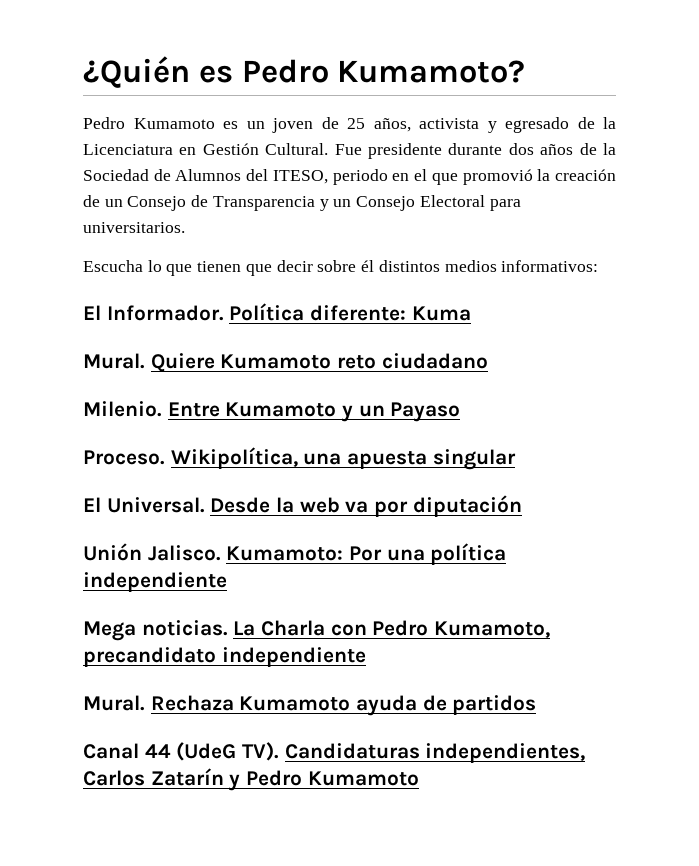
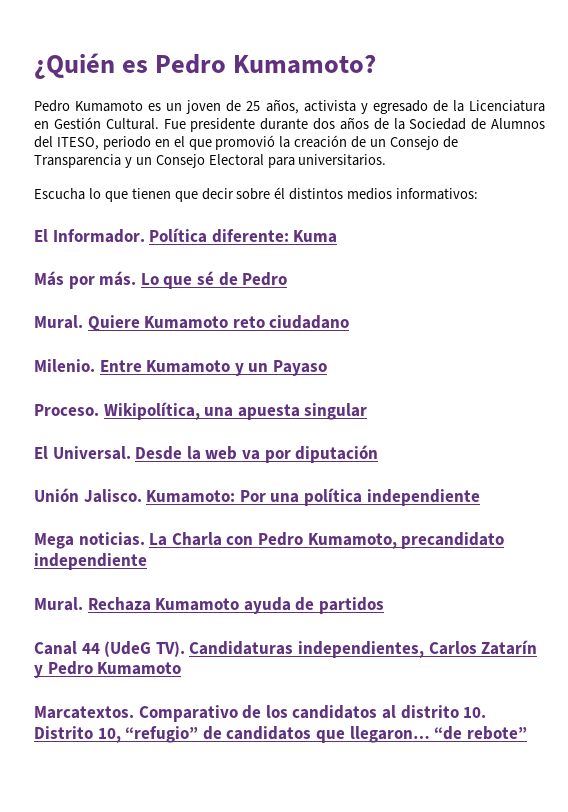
+ Más por más. Lo que sé de Pedro
+ Marcatextos. Comparativo de los candidatos al distrito 10. Distrito 10, “refugio” de candidatos que llegaron… “de rebote”

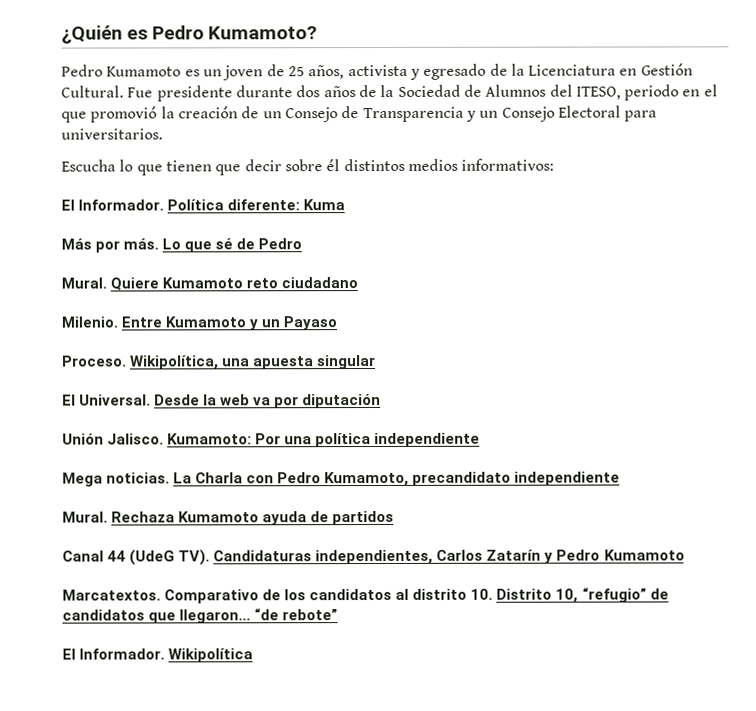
+ El Informador. Wikipolítica

